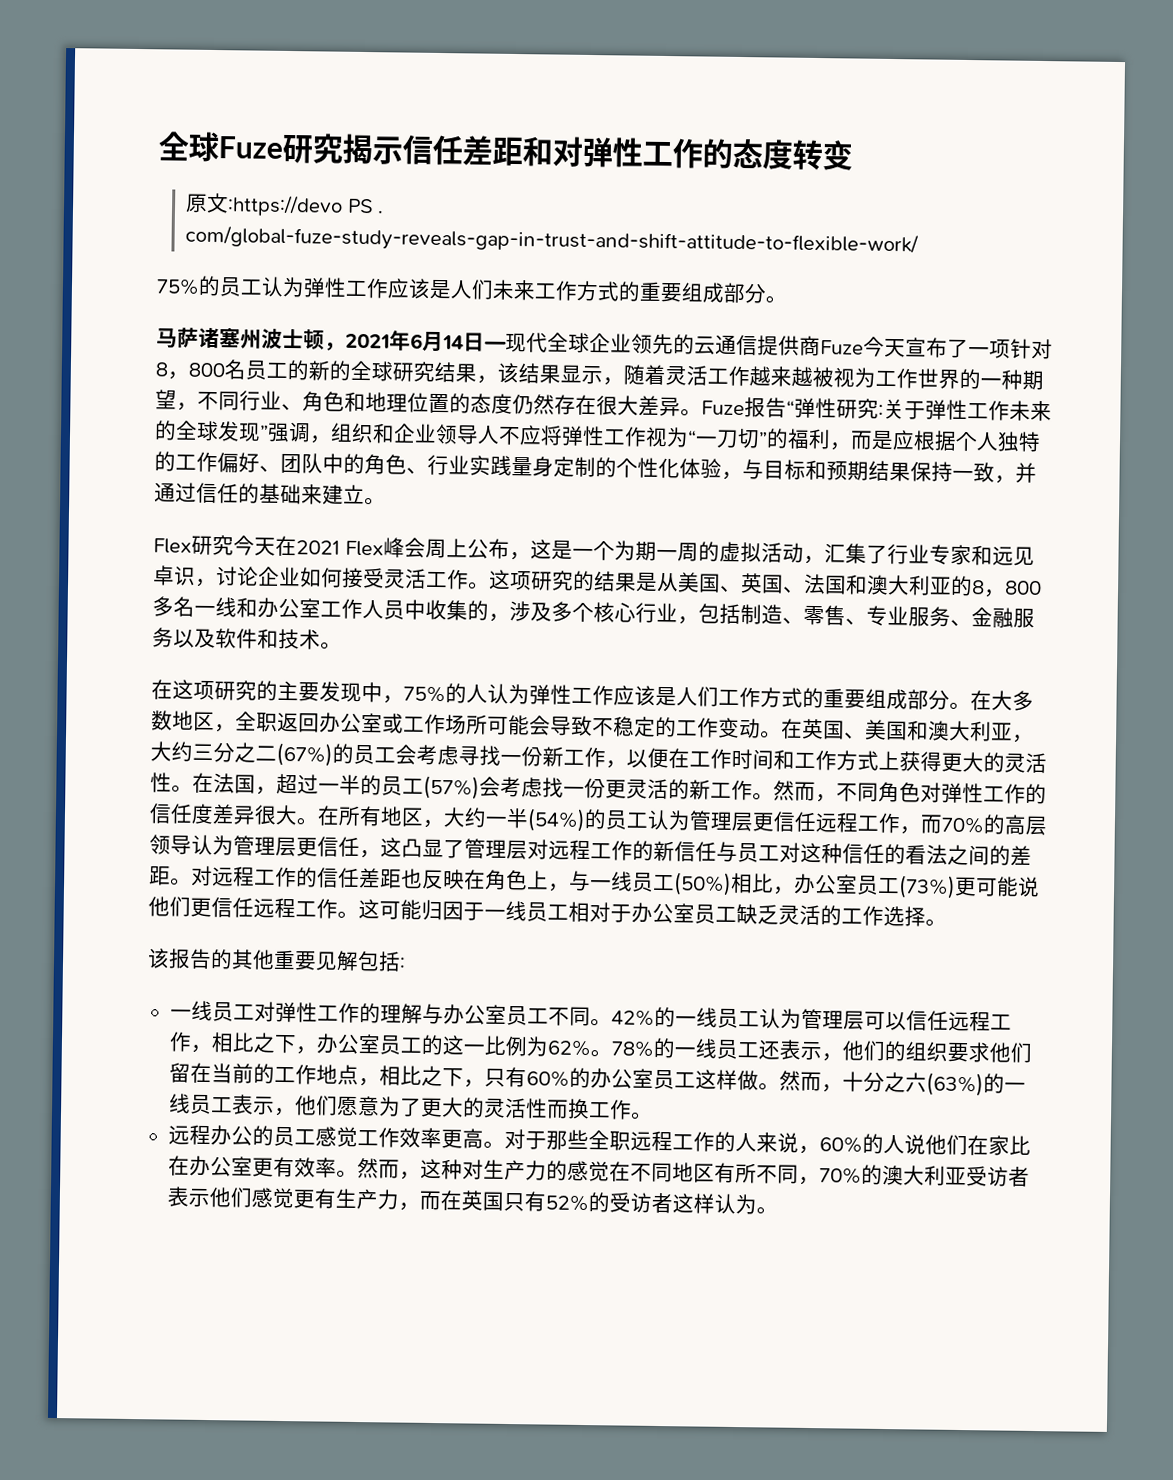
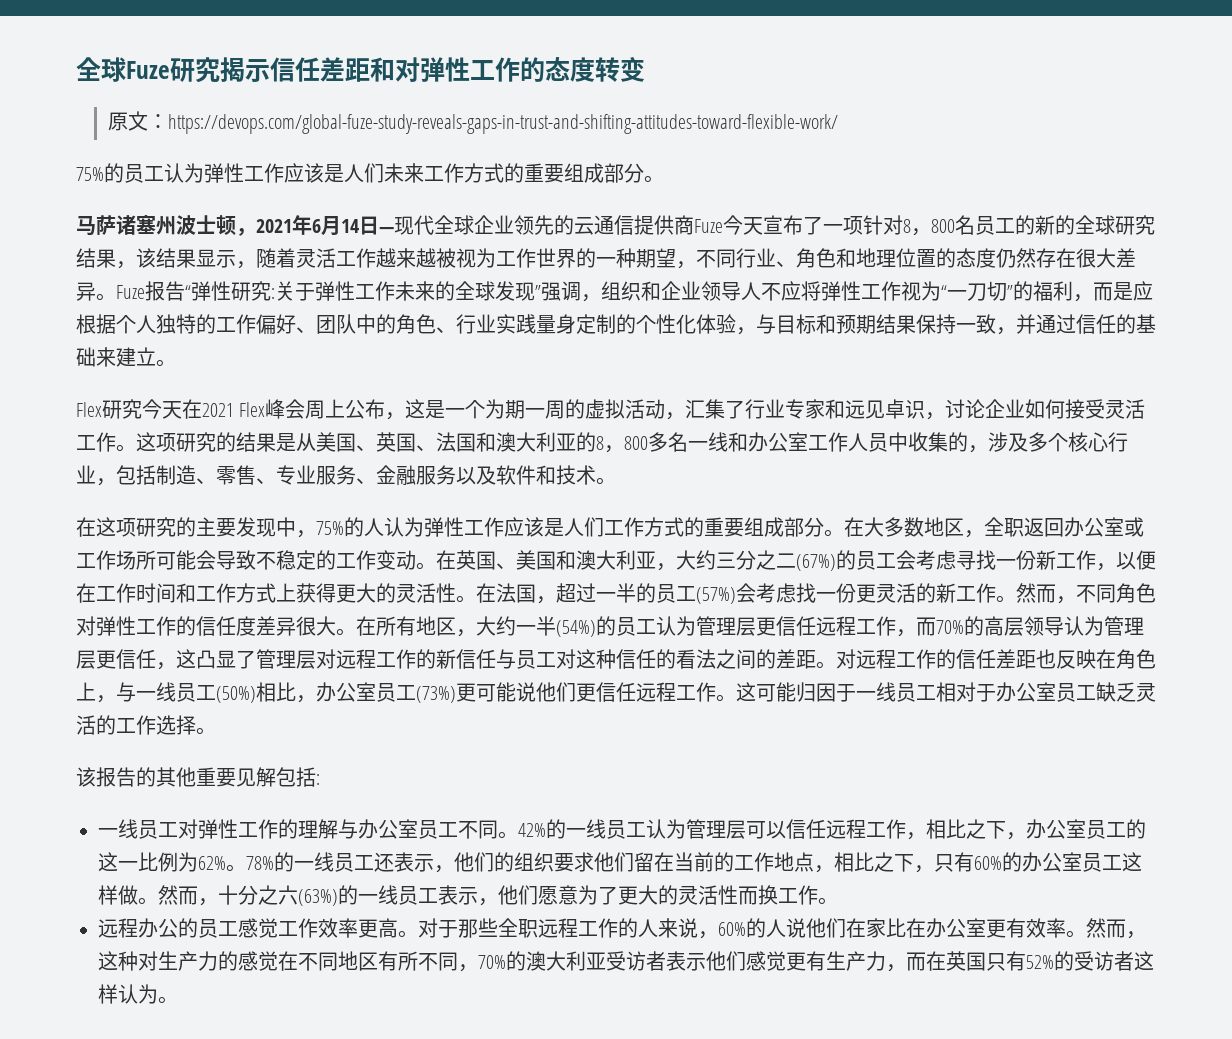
- 原文:https://devo PS . com/global-fuze-study-reveals-gap-in-trust-and-shift-attitude-to-flexible-work/
+ 原文：https://devops.com/global-fuze-study-reveals-gaps-in-trust-and-shifting-attitudes-toward-flexible-work/

